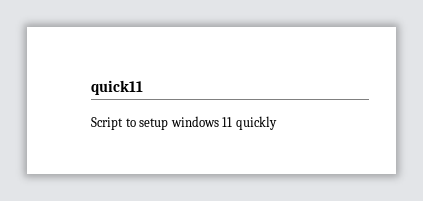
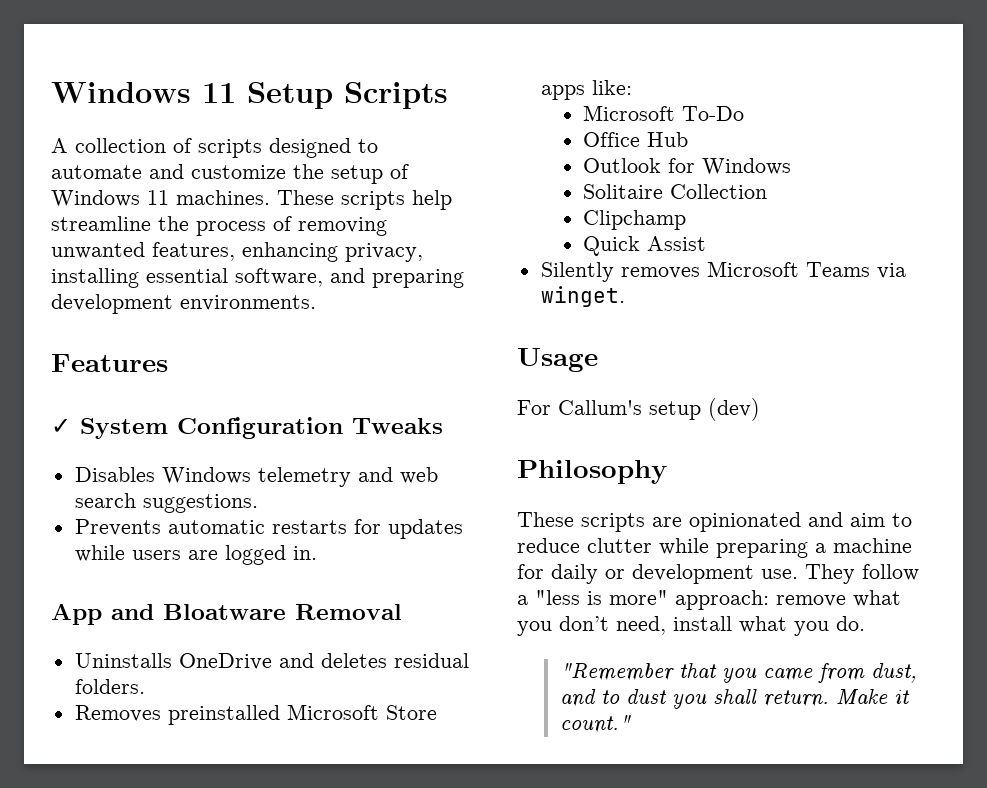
- quick11
- Script to setup windows 11 quickly
+ Windows 11 Setup Scripts
+ A collection of scripts designed to automate and customize the setup of Windows 11 machines. These scripts help streamline the process of removing unwanted features, enhancing privacy, installing essential software, and preparing development environments.
+ Features
+ ✓ System Configuration Tweaks
+ Disables Windows telemetry and web search suggestions.
+ Prevents automatic restarts for updates while users are logged in.
+ App and Bloatware Removal
+ Uninstalls OneDrive and deletes residual folders.
+ Removes preinstalled Microsoft Store apps like:
+ Microsoft To-Do
+ Office Hub
+ Outlook for Windows
+ Solitaire Collection
+ Clipchamp
+ Quick Assist
+ Silently removes Microsoft Teams via winget.
+ Usage
+ For Callum's setup (dev)
+ Philosophy
+ These scripts are opinionated and aim to reduce clutter while preparing a machine for daily or development use. They follow a "less is more" approach: remove what you don’t need, install what you do.
+ "Remember that you came from dust, and to dust you shall return. Make it count."

